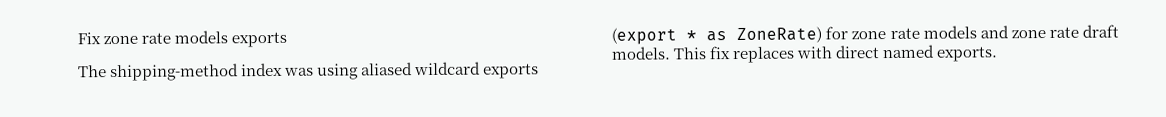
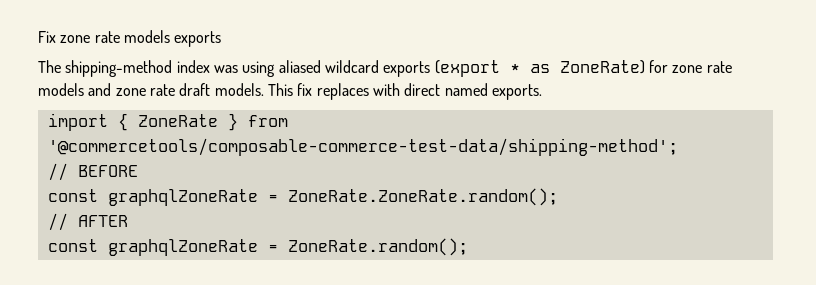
+ import { ZoneRate } from '@commercetools/composable-commerce-test-data/shipping-method';
+ // BEFORE
+ const graphqlZoneRate = ZoneRate.ZoneRate.random();
+ // AFTER
+ const graphqlZoneRate = ZoneRate.random();

